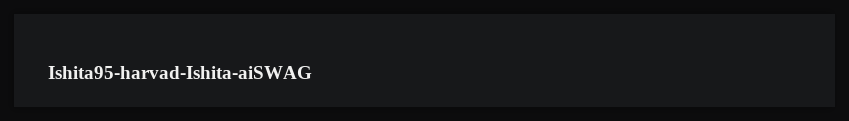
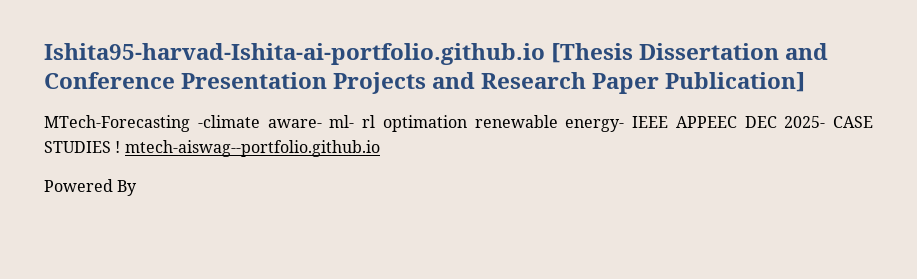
- Ishita95-harvad-Ishita-aiSWAG
+ Ishita95-harvad-Ishita-ai-portfolio.github.io [Thesis Dissertation and Conference Presentation Projects and Research Paper Publication]
+ MTech-Forecasting -climate aware- ml- rl optimation renewable energy- IEEE APPEEC DEC 2025- CASE STUDIES ! mtech-aiswag--portfolio.github.io
+ Powered By

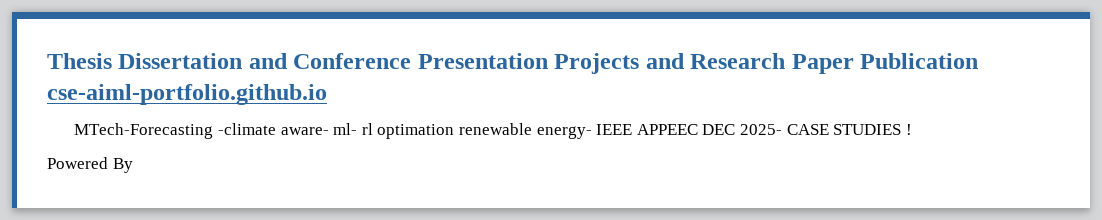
- Ishita95-harvad-Ishita-ai-portfolio.github.io [Thesis Dissertation and Conference Presentation Projects and Research Paper Publication]
+ Thesis Dissertation and Conference Presentation Projects and Research Paper Publication cse-aiml-portfolio.github.io
- MTech-Forecasting -climate aware- ml- rl optimation renewable energy- IEEE APPEEC DEC 2025- CASE STUDIES ! mtech-aiswag--portfolio.github.io
+ MTech-Forecasting -climate aware- ml- rl optimation renewable energy- IEEE APPEEC DEC 2025- CASE STUDIES !

